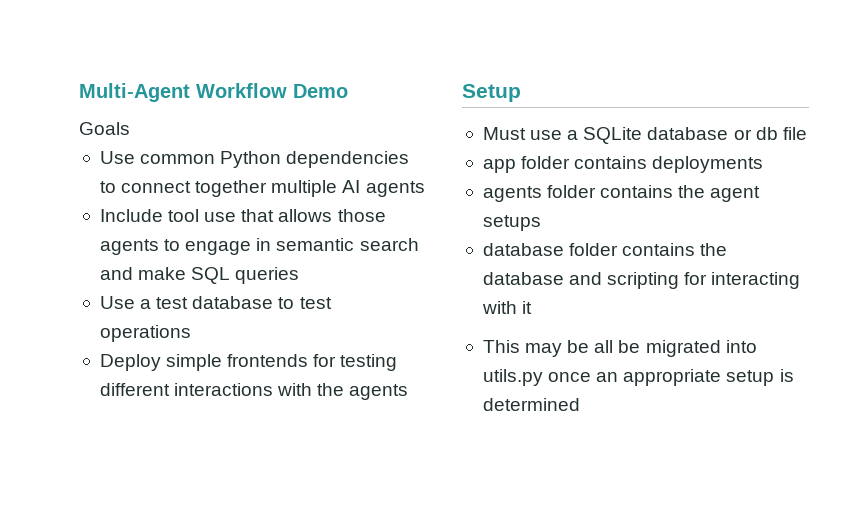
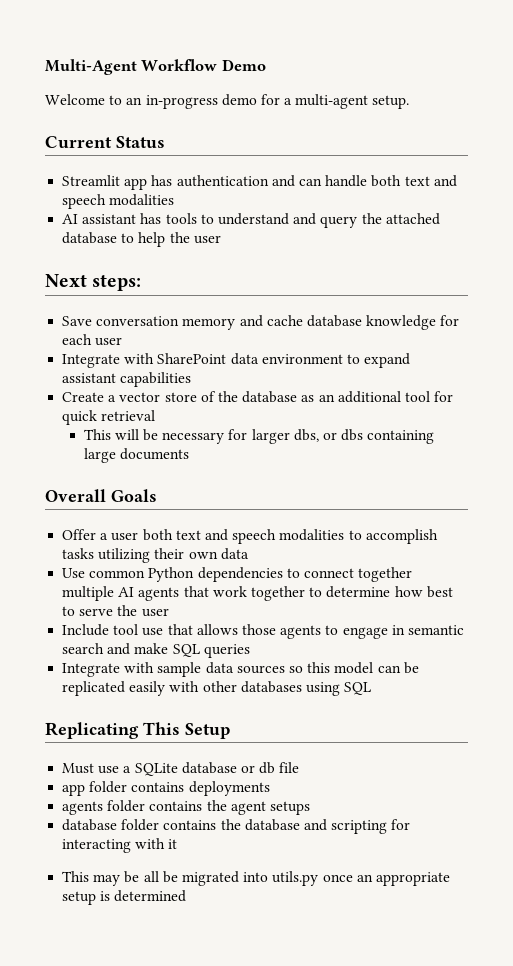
- Goals
+ Welcome to an in-progress demo for a multi-agent setup.
+ Current Status
+ Streamlit app has authentication and can handle both text and speech modalities
+ AI assistant has tools to understand and query the attached database to help the user
+ Next steps:
+ Save conversation memory and cache database knowledge for each user
+ Integrate with SharePoint data environment to expand assistant capabilities
+ Create a vector store of the database as an additional tool for quick retrieval
+ This will be necessary for larger dbs, or dbs containing large documents
+ Overall Goals
+ Offer a user both text and speech modalities to accomplish tasks utilizing their own data
- Use common Python dependencies to connect together multiple AI agents
+ Use common Python dependencies to connect together multiple AI agents that work together to determine how best to serve the user
- Use a test database to test operations
- Deploy simple frontends for testing different interactions with the agents
- Setup
+ Integrate with sample data sources so this model can be replicated easily with other databases using SQL
+ Replicating This Setup

